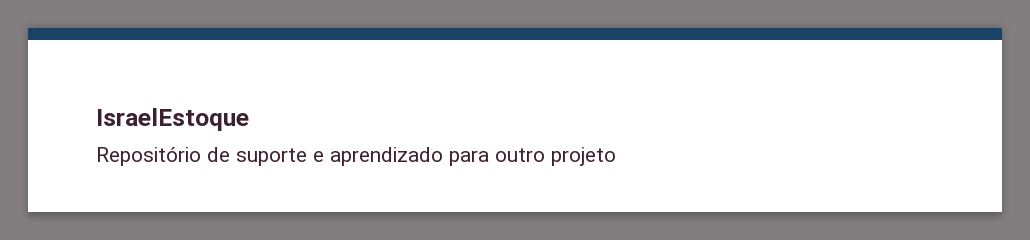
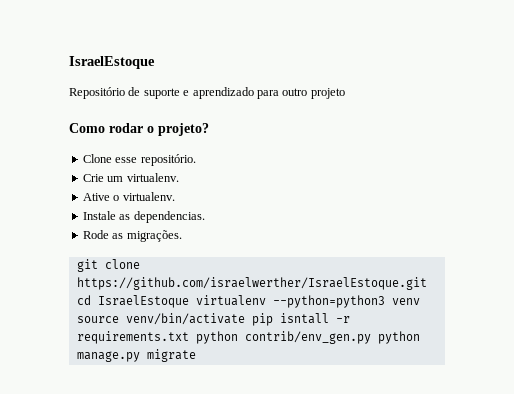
+ Como rodar o projeto?
+ Clone esse repositório.
+ Crie um virtualenv.
+ Ative o virtualenv.
+ Instale as dependencias.
+ Rode as migrações.
+ git clone https://github.com/israelwerther/IsraelEstoque.git cd IsraelEstoque virtualenv --python=python3 venv source venv/bin/activate pip isntall -r requirements.txt python contrib/env_gen.py python manage.py migrate

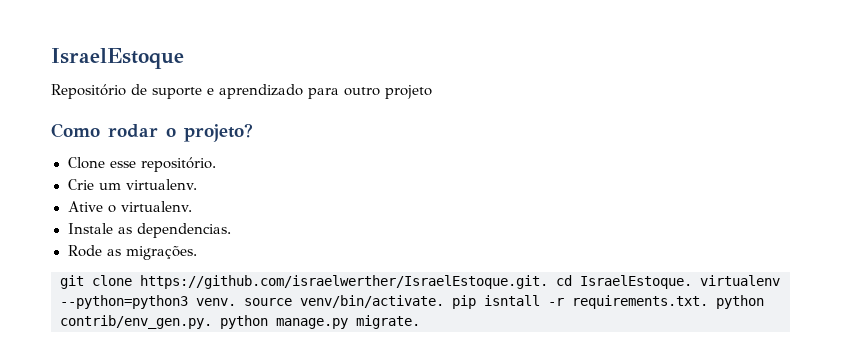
- git clone https://github.com/israelwerther/IsraelEstoque.git cd IsraelEstoque virtualenv --python=python3 venv source venv/bin/activate pip isntall -r requirements.txt python contrib/env_gen.py python manage.py migrate
+ git clone https://github.com/israelwerther/IsraelEstoque.git. cd IsraelEstoque. virtualenv --python=python3 venv. source venv/bin/activate. pip isntall -r requirements.txt. python contrib/env_gen.py. python manage.py migrate.

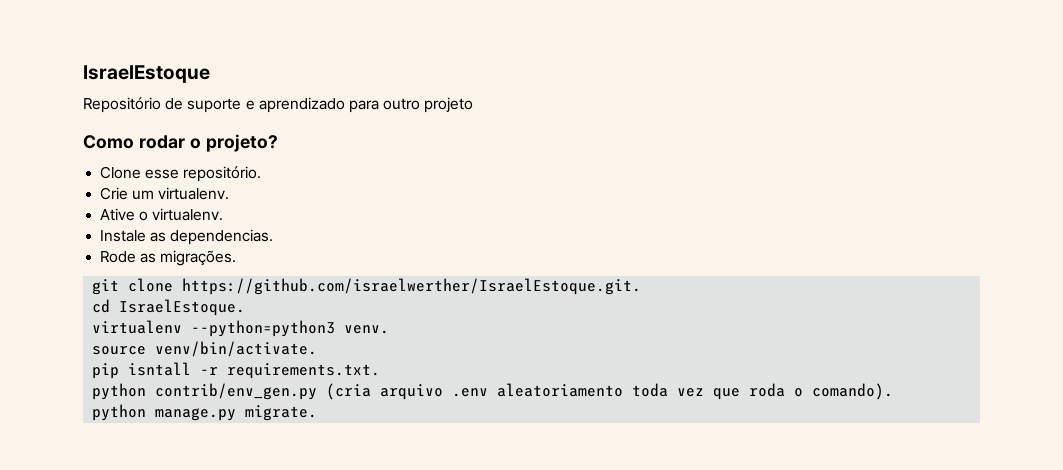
- git clone https://github.com/israelwerther/IsraelEstoque.git. cd IsraelEstoque. virtualenv --python=python3 venv. source venv/bin/activate. pip isntall -r requirements.txt. python contrib/env_gen.py. python manage.py migrate.
+ git clone https://github.com/israelwerther/IsraelEstoque.git.
+ cd IsraelEstoque.
+ virtualenv --python=python3 venv.
+ source venv/bin/activate.
+ pip isntall -r requirements.txt.
+ python contrib/env_gen.py (cria arquivo .env aleatoriamento toda vez que roda o comando).
+ python manage.py migrate.

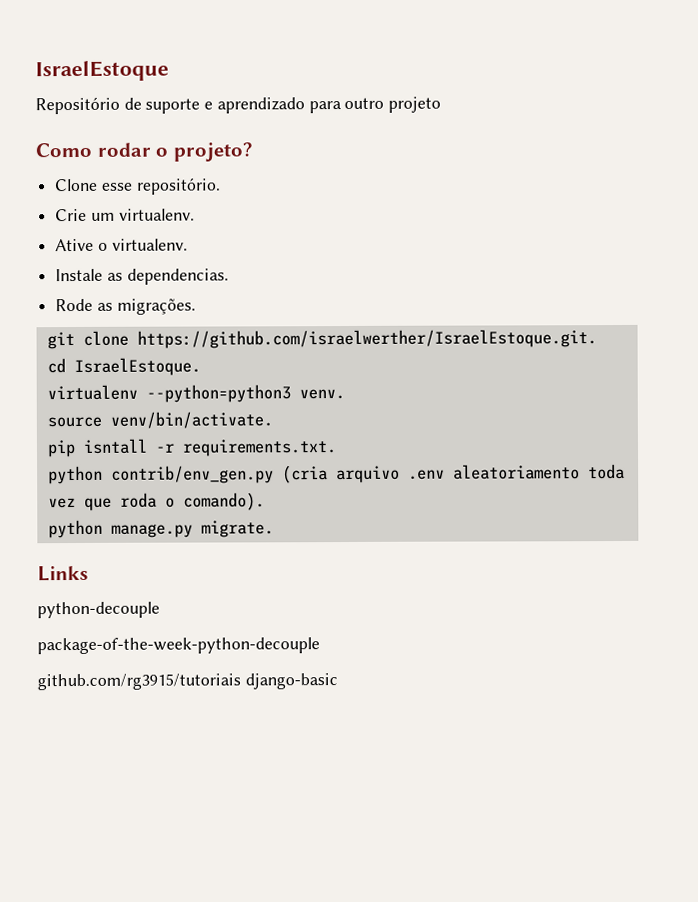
+ Links
+ python-decouple
+ package-of-the-week-python-decouple
+ github.com/rg3915/tutoriais django-basic

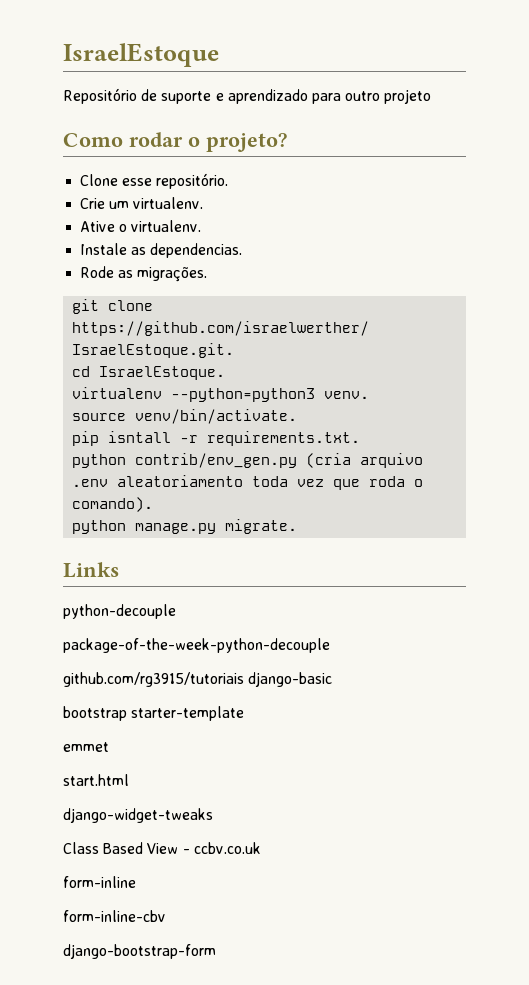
+ bootstrap starter-template
+ emmet
+ start.html
+ django-widget-tweaks
+ Class Based View - ccbv.co.uk
+ form-inline
+ form-inline-cbv
+ django-bootstrap-form

